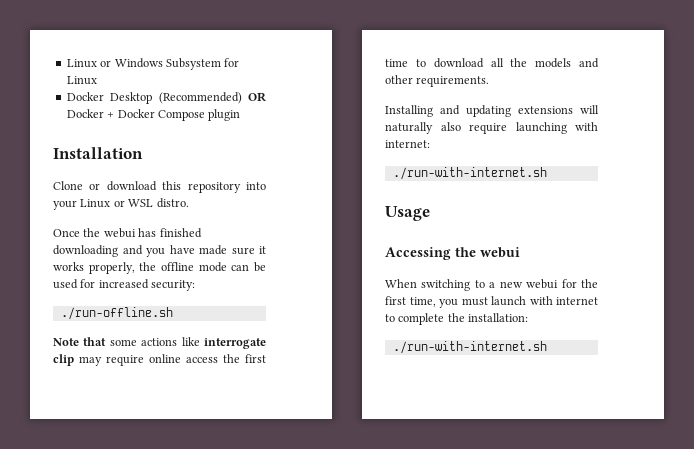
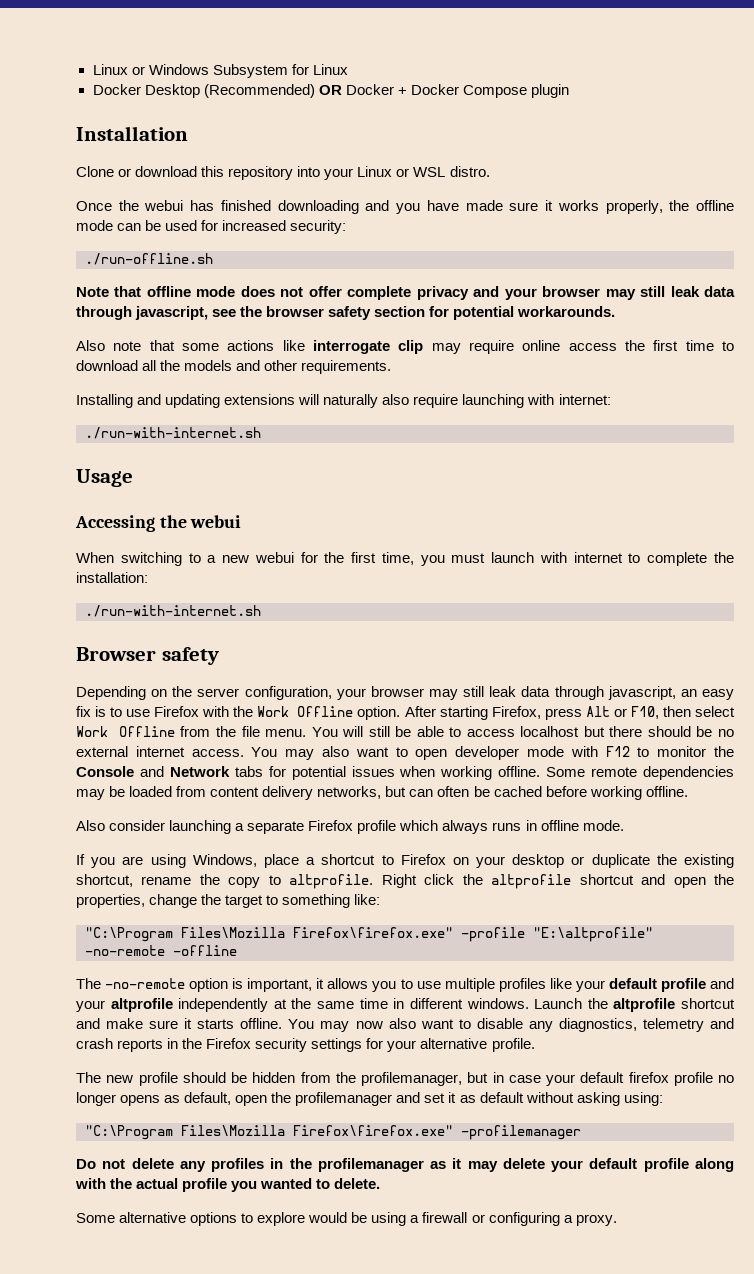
- Note that some actions like interrogate clip may require online access the first time to download all the models and other requirements.
+ Note that offline mode does not offer complete privacy and your browser may still leak data through javascript, see the browser safety section for potential workarounds.
+ Also note that some actions like interrogate clip may require online access the first time to download all the models and other requirements.
+ Browser safety
+ Depending on the server configuration, your browser may still leak data through javascript, an easy fix is to use Firefox with the Work Offline option. After starting Firefox, press Alt or F10, then select Work Offline from the file menu. You will still be able to access localhost but there should be no external internet access. You may also want to open developer mode with F12 to monitor the Console and Network tabs for potential issues when working offline. Some remote dependencies may be loaded from content delivery networks, but can often be cached before working offline.
+ Also consider launching a separate Firefox profile which always runs in offline mode.
+ If you are using Windows, place a shortcut to Firefox on your desktop or duplicate the existing shortcut, rename the copy to altprofile. Right click the altprofile shortcut and open the properties, change the target to something like:
+ "C:\Program Files\Mozilla Firefox\firefox.exe" -profile "E:\altprofile" -no-remote -offline
+ The -no-remote option is important, it allows you to use multiple profiles like your default profile and your altprofile independently at the same time in different windows. Launch the altprofile shortcut and make sure it starts offline. You may now also want to disable any diagnostics, telemetry and crash reports in the Firefox security settings for your alternative profile.
+ The new profile should be hidden from the profilemanager, but in case your default firefox profile no longer opens as default, open the profilemanager and set it as default without asking using:
+ "C:\Program Files\Mozilla Firefox\firefox.exe" -profilemanager
+ Do not delete any profiles in the profilemanager as it may delete your default profile along with the actual profile you wanted to delete.
+ Some alternative options to explore would be using a firewall or configuring a proxy.

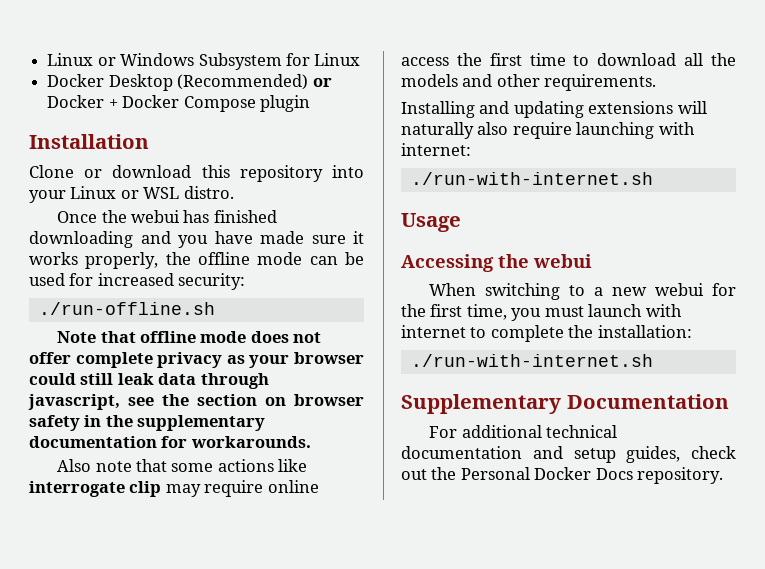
- Docker Desktop (Recommended) OR Docker + Docker Compose plugin
+ Docker Desktop (Recommended) or Docker + Docker Compose plugin
- Note that offline mode does not offer complete privacy and your browser may still leak data through javascript, see the browser safety section for potential workarounds.
+ Note that offline mode does not offer complete privacy as your browser could still leak data through javascript, see the section on browser safety in the supplementary documentation for workarounds.
- Browser safety
- Depending on the server configuration, your browser may still leak data through javascript, an easy fix is to use Firefox with the Work Offline option. After starting Firefox, press Alt or F10, then select Work Offline from the file menu. You will still be able to access localhost but there should be no external internet access. You may also want to open developer mode with F12 to monitor the Console and Network tabs for potential issues when working offline. Some remote dependencies may be loaded from content delivery networks, but can often be cached before working offline.
- Also consider launching a separate Firefox profile which always runs in offline mode.
- If you are using Windows, place a shortcut to Firefox on your desktop or duplicate the existing shortcut, rename the copy to altprofile. Right click the altprofile shortcut and open the properties, change the target to something like:
- "C:\Program Files\Mozilla Firefox\firefox.exe" -profile "E:\altprofile" -no-remote -offline
- The -no-remote option is important, it allows you to use multiple profiles like your default profile and your altprofile independently at the same time in different windows. Launch the altprofile shortcut and make sure it starts offline. You may now also want to disable any diagnostics, telemetry and crash reports in the Firefox security settings for your alternative profile.
- The new profile should be hidden from the profilemanager, but in case your default firefox profile no longer opens as default, open the profilemanager and set it as default without asking using:
- "C:\Program Files\Mozilla Firefox\firefox.exe" -profilemanager
- Do not delete any profiles in the profilemanager as it may delete your default profile along with the actual profile you wanted to delete.
- Some alternative options to explore would be using a firewall or configuring a proxy.
+ Supplementary Documentation
+ For additional technical documentation and setup guides, check out the Personal Docker Docs repository.

